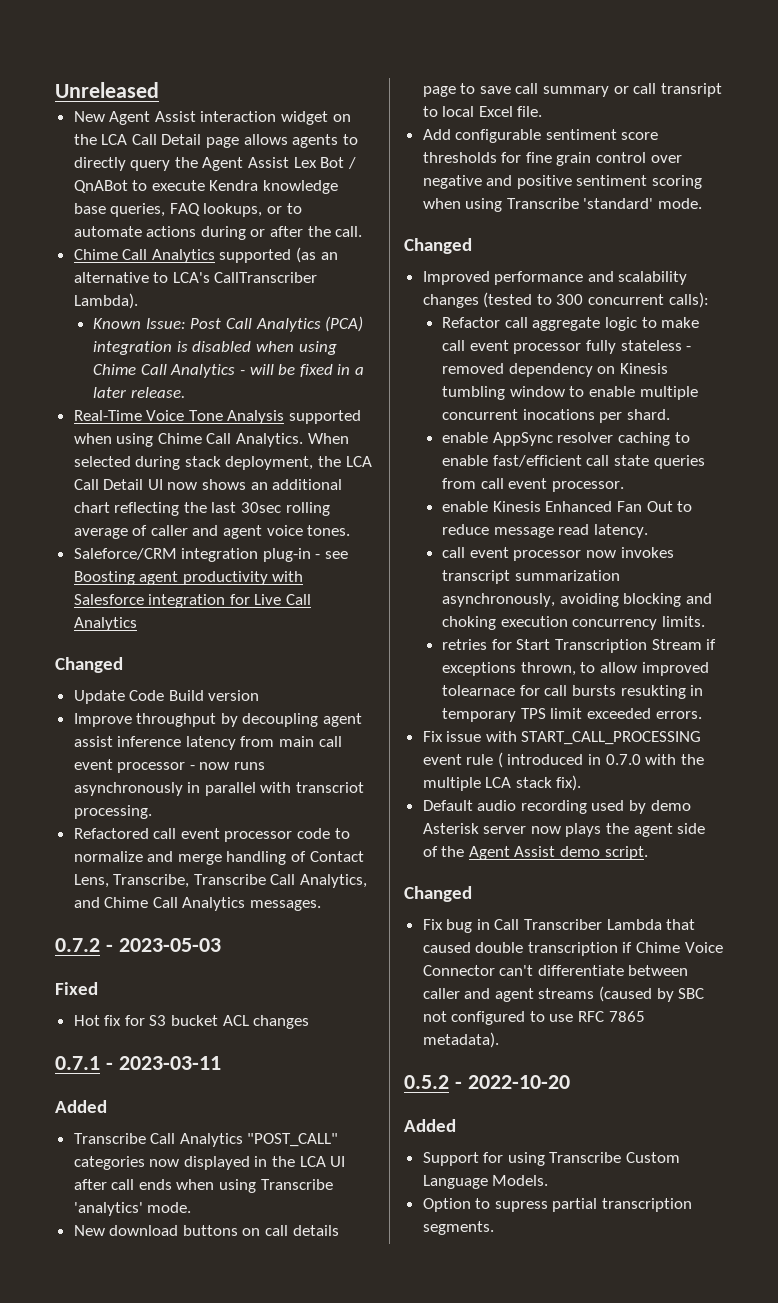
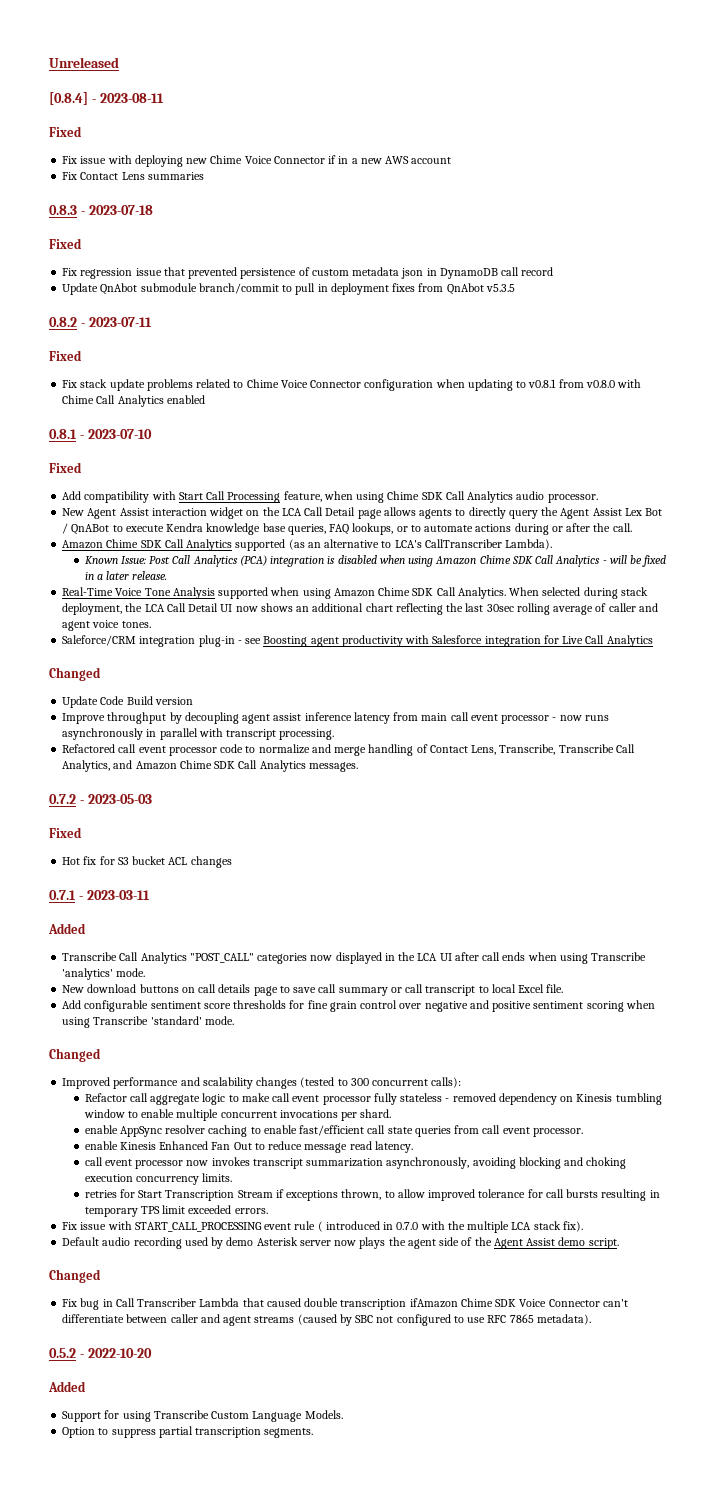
+ [0.8.4] - 2023-08-11
+ Fixed
+ Fix issue with deploying new Chime Voice Connector if in a new AWS account
+ Fix Contact Lens summaries
+ 0.8.3 - 2023-07-18
+ Fixed
+ Fix regression issue that prevented persistence of custom metadata json in DynamoDB call record
+ Update QnAbot submodule branch/commit to pull in deployment fixes from QnAbot v5.3.5
+ 0.8.2 - 2023-07-11
+ Fixed
+ Fix stack update problems related to Chime Voice Connector configuration when updating to v0.8.1 from v0.8.0 with Chime Call Analytics enabled
+ 0.8.1 - 2023-07-10
+ Fixed
+ Add compatibility with Start Call Processing feature, when using Chime SDK Call Analytics audio processor.
- Chime Call Analytics supported (as an alternative to LCA's CallTranscriber Lambda).
+ Amazon Chime SDK Call Analytics supported (as an alternative to LCA's CallTranscriber Lambda).
- Known Issue: Post Call Analytics (PCA) integration is disabled when using Chime Call Analytics - will be fixed in a later release.
+ Known Issue: Post Call Analytics (PCA) integration is disabled when using Amazon Chime SDK Call Analytics - will be fixed in a later release.
- Real-Time Voice Tone Analysis supported when using Chime Call Analytics.
+ Real-Time Voice Tone Analysis supported when using Amazon Chime SDK Call Analytics.
- Improve throughput by decoupling agent assist inference latency from main call event processor - now runs asynchronously in parallel with transcriot processing.
+ Improve throughput by decoupling agent assist inference latency from main call event processor - now runs asynchronously in parallel with transcript processing.
- Refactored call event processor code to normalize and merge handling of Contact Lens, Transcribe, Transcribe Call Analytics, and Chime Call Analytics messages.
+ Refactored call event processor code to normalize and merge handling of Contact Lens, Transcribe, Transcribe Call Analytics, and Amazon Chime SDK Call Analytics messages.
- New download buttons on call details page to save call summary or call transript to local Excel file.
+ New download buttons on call details page to save call summary or call transcript to local Excel file.
- Refactor call aggregate logic to make call event processor fully stateless - removed dependency on Kinesis tumbling window to enable multiple concurrent inocations per shard.
+ Refactor call aggregate logic to make call event processor fully stateless - removed dependency on Kinesis tumbling window to enable multiple concurrent invocations per shard.
- retries for Start Transcription Stream if exceptions thrown, to allow improved tolearnace for call bursts resukting in temporary TPS limit exceeded errors.
+ retries for Start Transcription Stream if exceptions thrown, to allow improved tolerance for call bursts resulting in temporary TPS limit exceeded errors.
- Fix bug in Call Transcriber Lambda that caused double transcription if Chime Voice Connector can't differentiate between caller and agent streams (caused by SBC not configured to use RFC 7865 metadata).
+ Fix bug in Call Transcriber Lambda that caused double transcription ifAmazon Chime SDK Voice Connector can't differentiate between caller and agent streams (caused by SBC not configured to use RFC 7865 metadata).
- Option to supress partial transcription segments.
+ Option to suppress partial transcription segments.

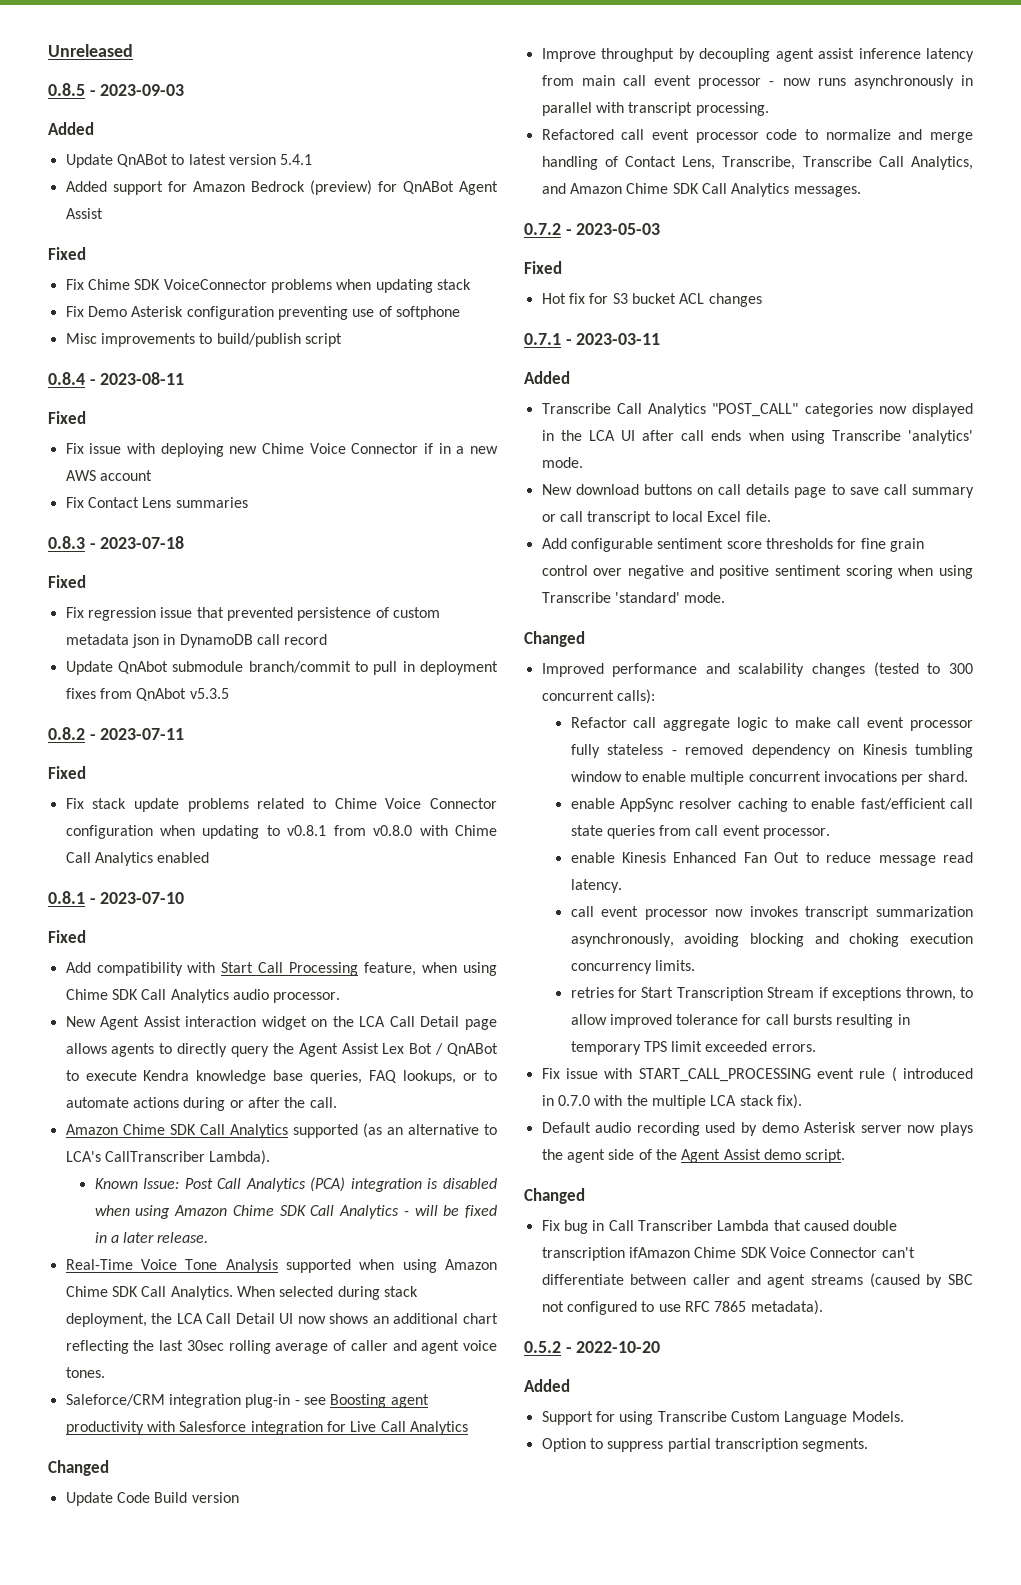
- [0.8.4] - 2023-08-11
+ 0.8.5 - 2023-09-03
+ Added
+ Update QnABot to latest version 5.4.1
+ Added support for Amazon Bedrock (preview) for QnABot Agent Assist
+ Fixed
+ Fix Chime SDK VoiceConnector problems when updating stack
+ Fix Demo Asterisk configuration preventing use of softphone
+ Misc improvements to build/publish script
+ 0.8.4 - 2023-08-11

